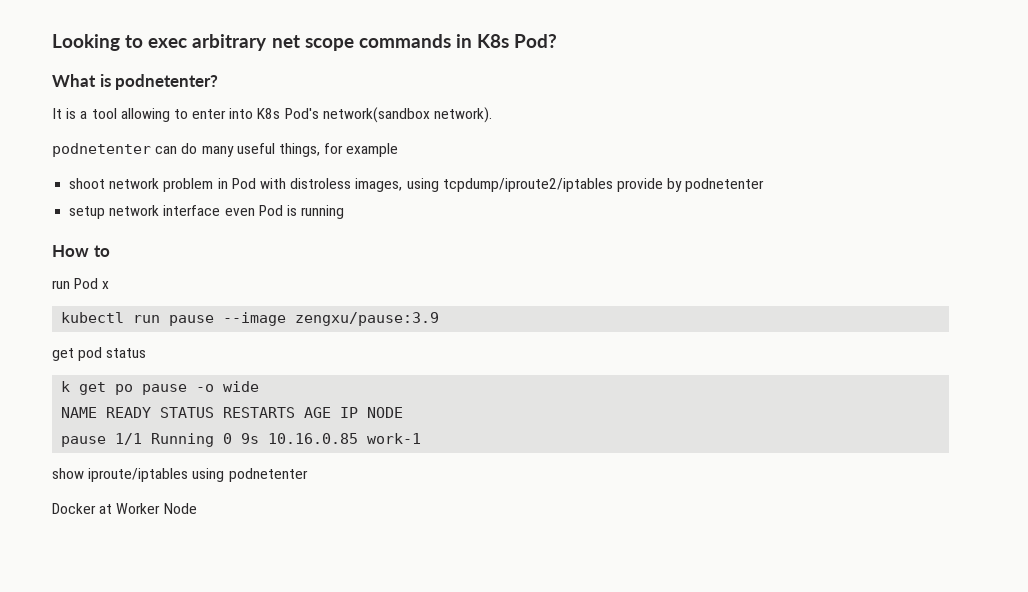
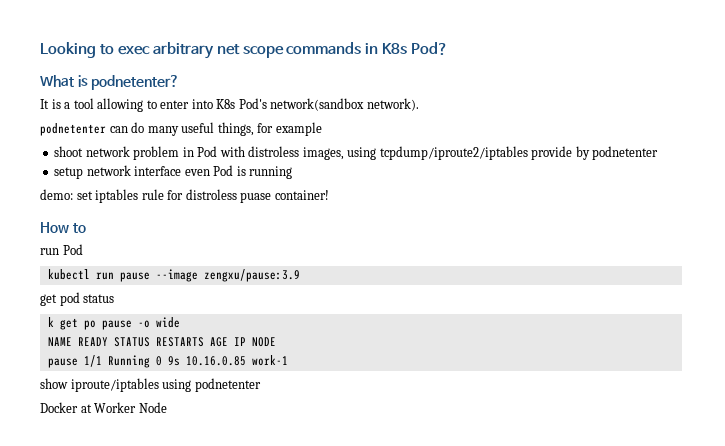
+ demo: set iptables rule for distroless puase container!
- run Pod x
+ run Pod

